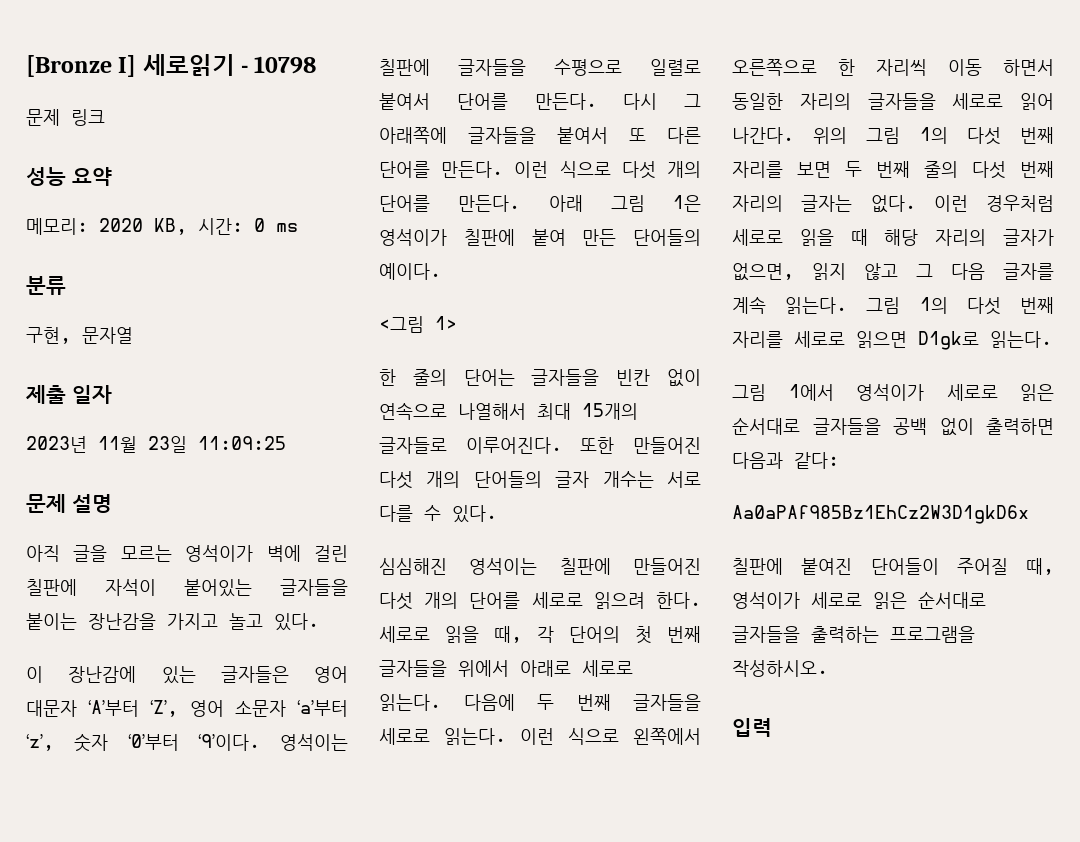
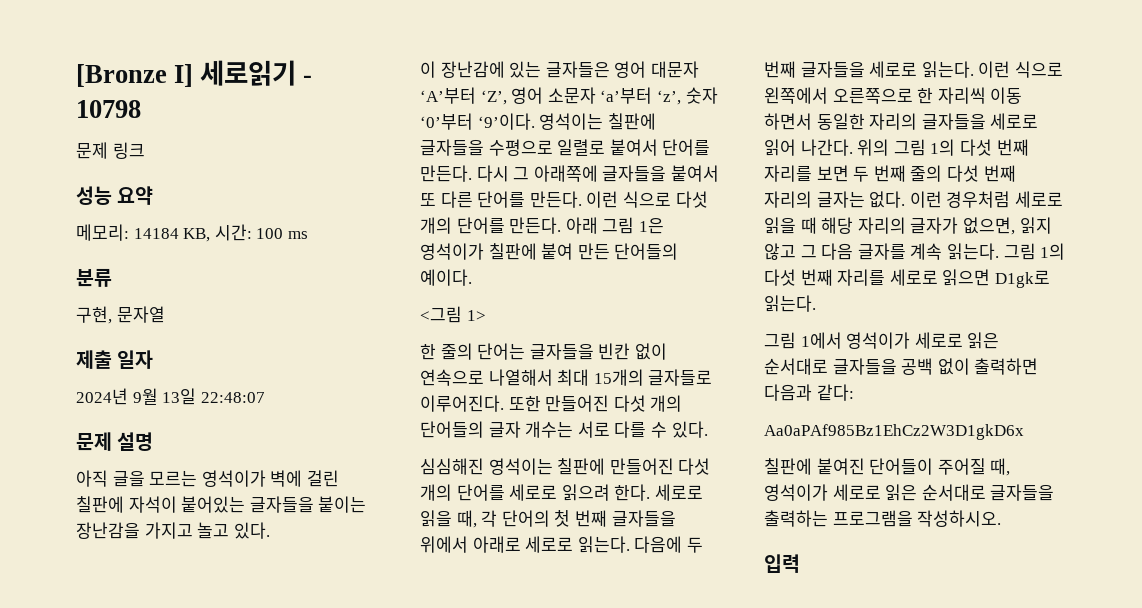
- 메모리: 2020 KB, 시간: 0 ms
+ 메모리: 14184 KB, 시간: 100 ms
- 2023년 11월 23일 11:09:25
+ 2024년 9월 13일 22:48:07

